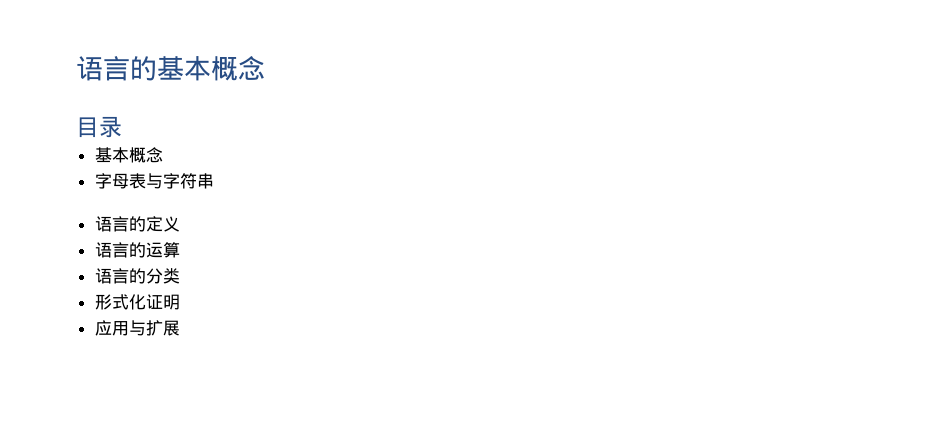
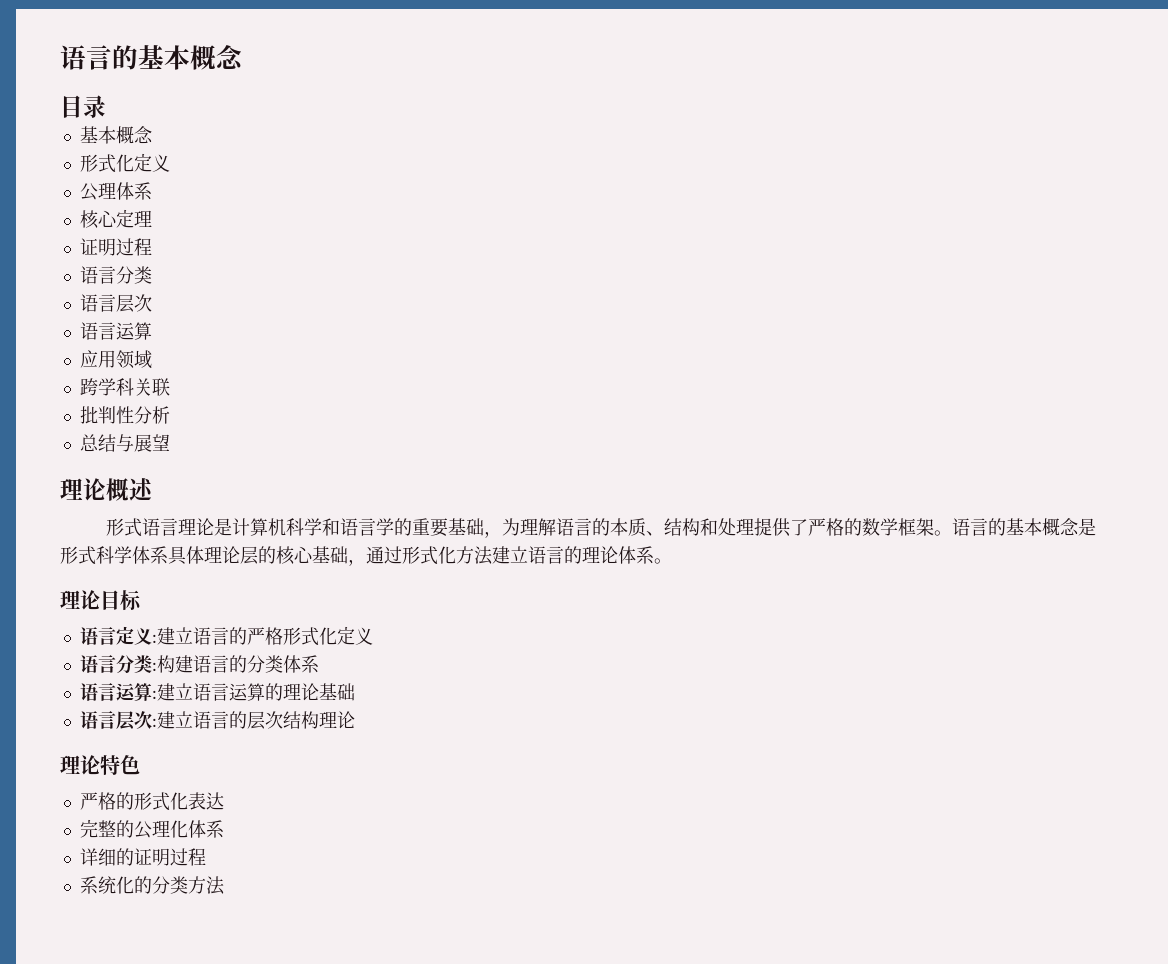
  目录
  基本概念
- 字母表与字符串
- 语言的定义
+ 形式化定义
+ 公理体系
+ 核心定理
+ 证明过程
+ 语言分类
+ 语言层次
+ 语言运算
+ 应用领域
+ 跨学科关联
+ 批判性分析
+ 总结与展望
+ 理论概述
+ 形式语言理论是计算机科学和语言学的重要基础，为理解语言的本质、结构和处理提供了严格的数学框架。语言的基本概念是形式科学体系具体理论层的核心基础，通过形式化方法建立语言的理论体系。
+ 理论目标
+ 语言定义:建立语言的严格形式化定义
- 语言的运算
- 语言的分类
- 形式化证明
- 应用与扩展
+ 语言分类:构建语言的分类体系
+ 语言运算:建立语言运算的理论基础
+ 语言层次:建立语言的层次结构理论
+ 理论特色
+ 严格的形式化表达
+ 完整的公理化体系
+ 详细的证明过程
+ 系统化的分类方法

